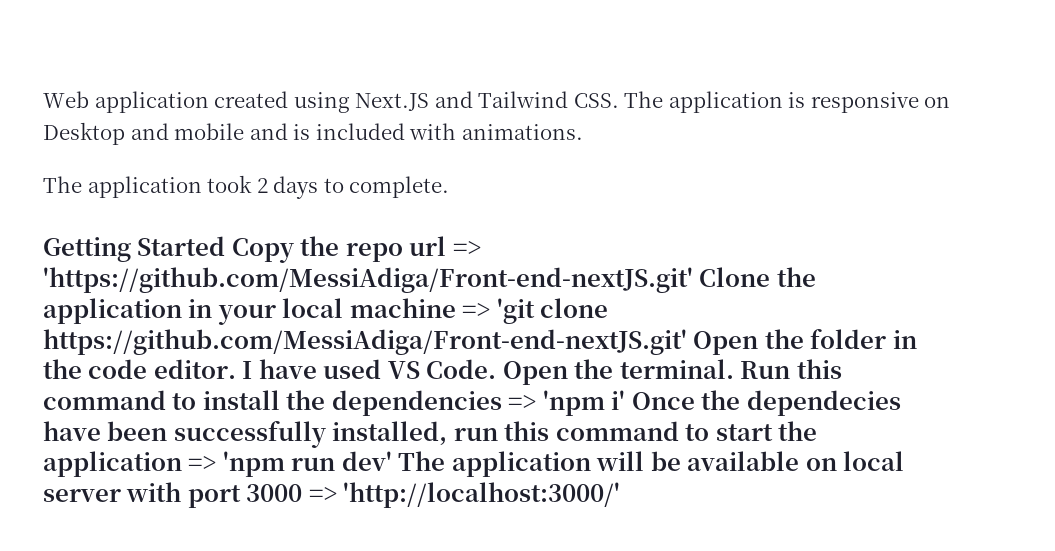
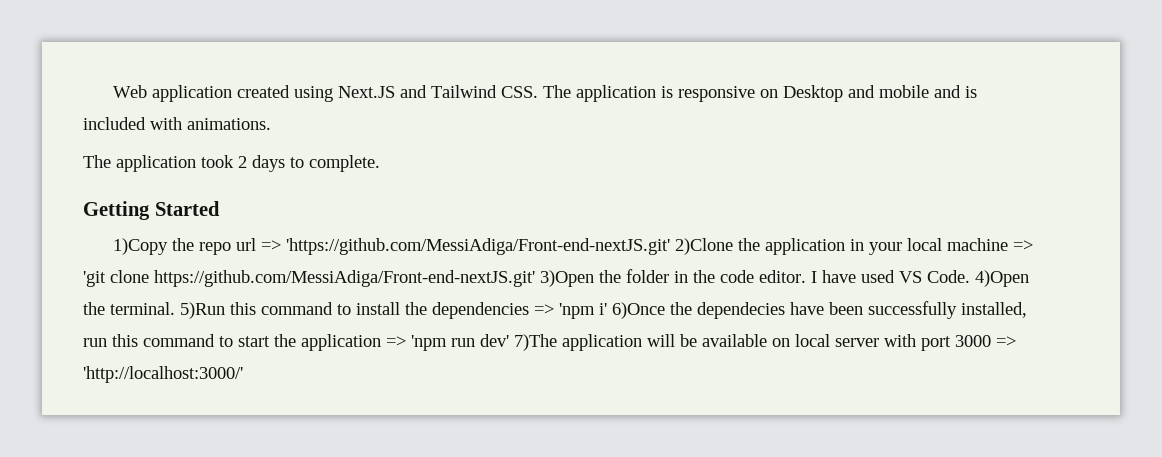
- Getting Started Copy the repo url => 'https://github.com/MessiAdiga/Front-end-nextJS.git' Clone the application in your local machine => 'git clone https://github.com/MessiAdiga/Front-end-nextJS.git' Open the folder in the code editor.
+ Getting Started
+ 1)Copy the repo url => 'https://github.com/MessiAdiga/Front-end-nextJS.git' 2)Clone the application in your local machine => 'git clone https://github.com/MessiAdiga/Front-end-nextJS.git' 3)Open the folder in the code editor.
- Open the terminal.
+ 4)Open the terminal.
- Run this command to install the dependencies => 'npm i' Once the dependecies have been successfully installed, run this command to start the application => 'npm run dev' The application will be available on local server with port 3000 => 'http://localhost:3000/'
+ 5)Run this command to install the dependencies => 'npm i' 6)Once the dependecies have been successfully installed, run this command to start the application => 'npm run dev' 7)The application will be available on local server with port 3000 => 'http://localhost:3000/'

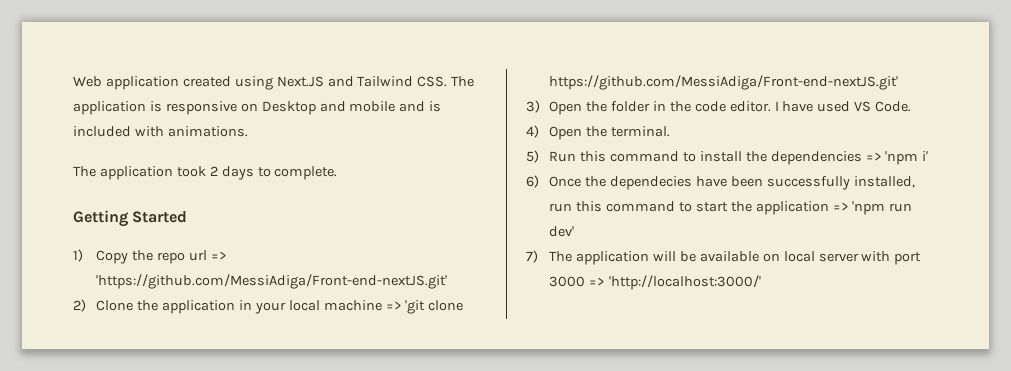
- 1)Copy the repo url => 'https://github.com/MessiAdiga/Front-end-nextJS.git' 2)Clone the application in your local machine => 'git clone https://github.com/MessiAdiga/Front-end-nextJS.git' 3)Open the folder in the code editor.
+ 1) Copy the repo url => 'https://github.com/MessiAdiga/Front-end-nextJS.git'
+ 2) Clone the application in your local machine => 'git clone https://github.com/MessiAdiga/Front-end-nextJS.git'
+ 3) Open the folder in the code editor.
- I have used VS Code. 4)Open the terminal. 5)Run this command to install the dependencies => 'npm i' 6)Once the dependecies have been successfully installed, run this command to start the application => 'npm run dev' 7)The application will be available on local server with port 3000 => 'http://localhost:3000/'
+ I have used VS Code.
+ 4) Open the terminal.
+ 5) Run this command to install the dependencies => 'npm i'
+ 6) Once the dependecies have been successfully installed, run this command to start the application => 'npm run dev'
+ 7) The application will be available on local server with port 3000 => 'http://localhost:3000/'

